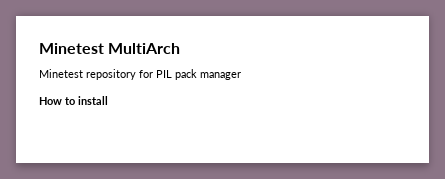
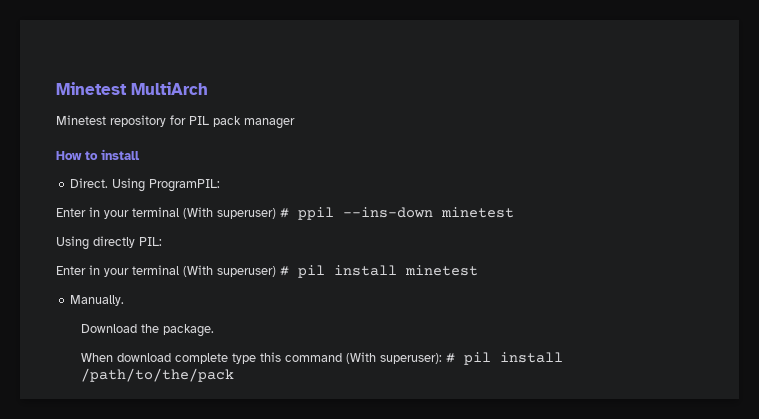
+ Direct. Using ProgramPIL:
+ Enter in your terminal (With superuser) # ppil --ins-down minetest
+ Using directly PIL:
+ Enter in your terminal (With superuser) # pil install minetest
+ Manually.
+ Download the package.
+ When download complete type this command (With superuser): # pil install /path/to/the/pack

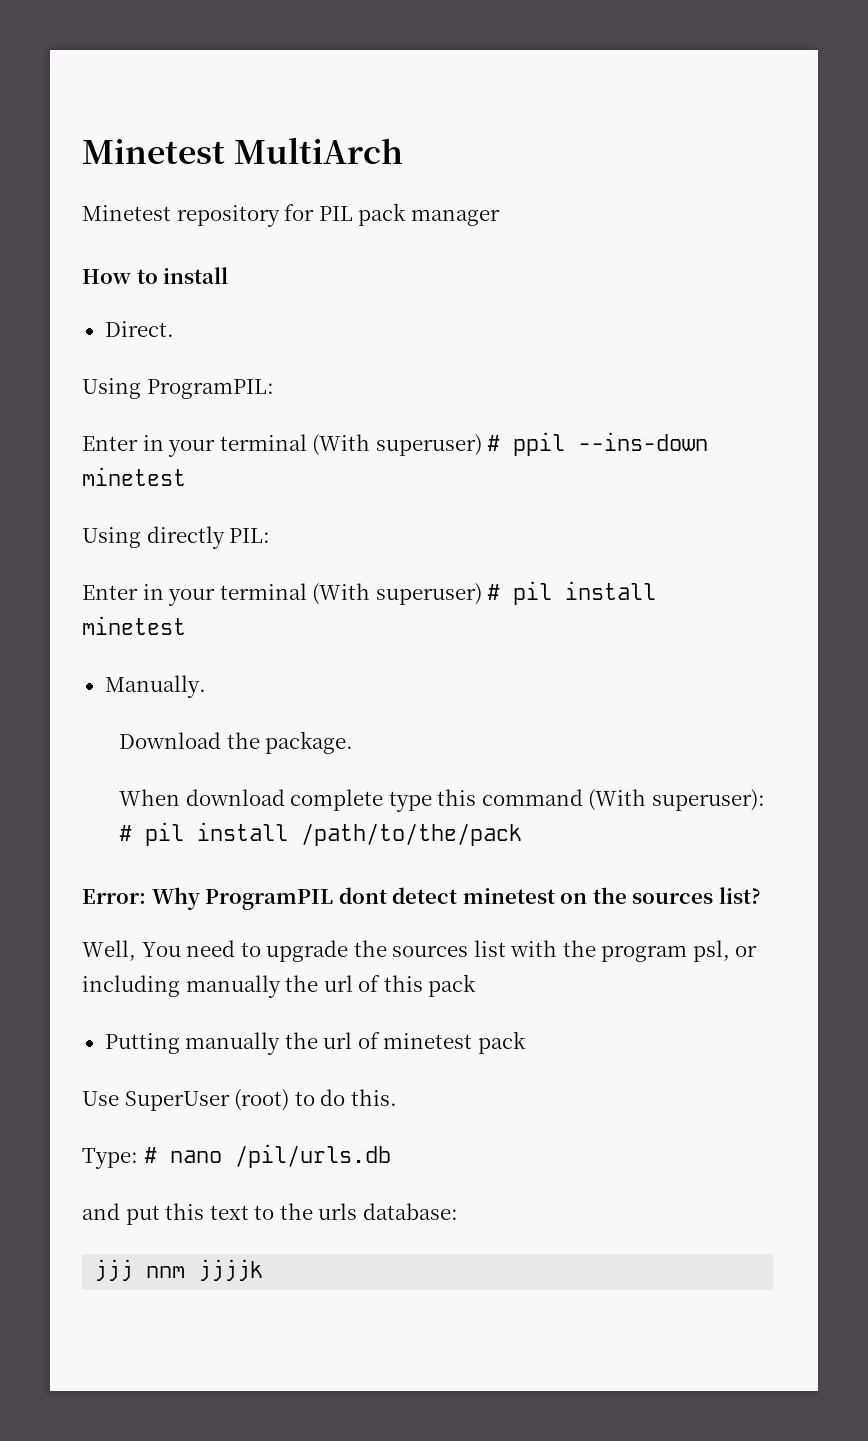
- Direct. Using ProgramPIL:
+ Direct.
+ Using ProgramPIL:
+ Error: Why ProgramPIL dont detect minetest on the sources list?
+ Well, You need to upgrade the sources list with the program psl, or including manually the url of this pack
+ Putting manually the url of minetest pack
+ Use SuperUser (root) to do this.
+ Type: # nano /pil/urls.db
+ and put this text to the urls database:
+ jjj nnm jjjjk

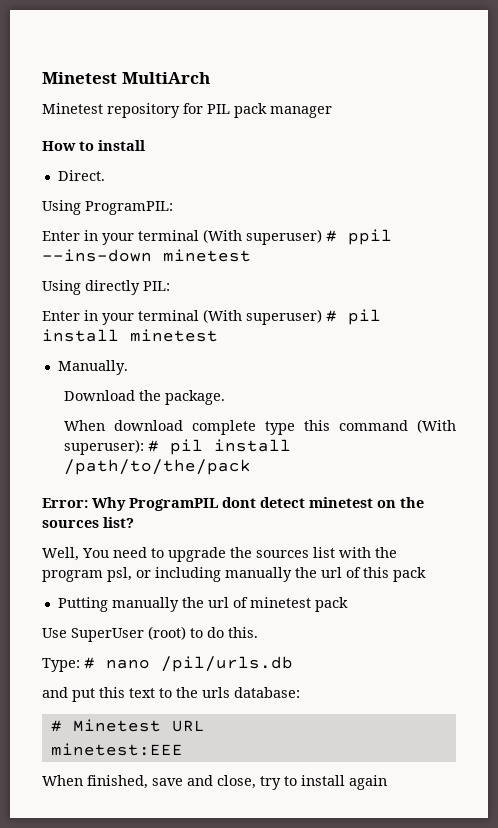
- jjj nnm jjjjk
+ # Minetest URL
+ minetest:EEE
+ When finished, save and close, try to install again

